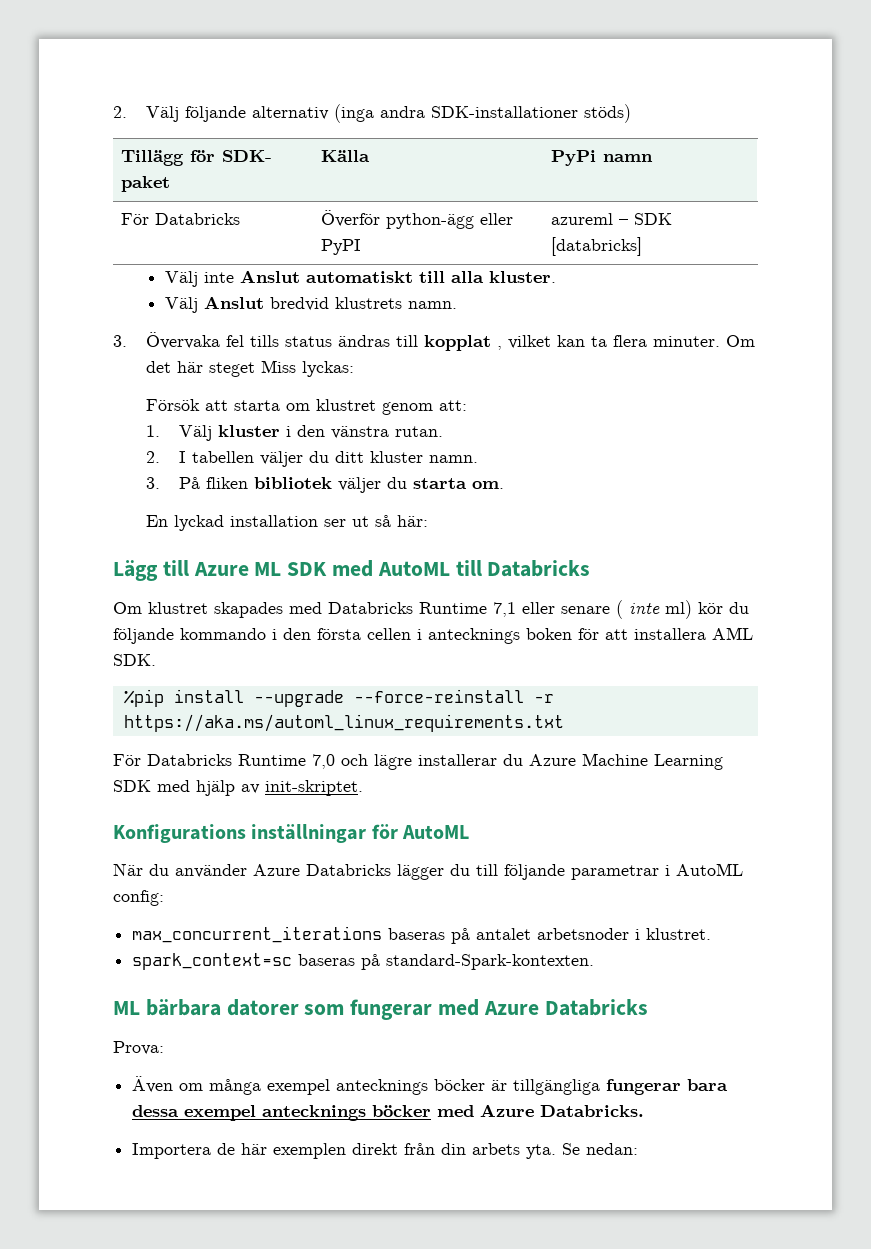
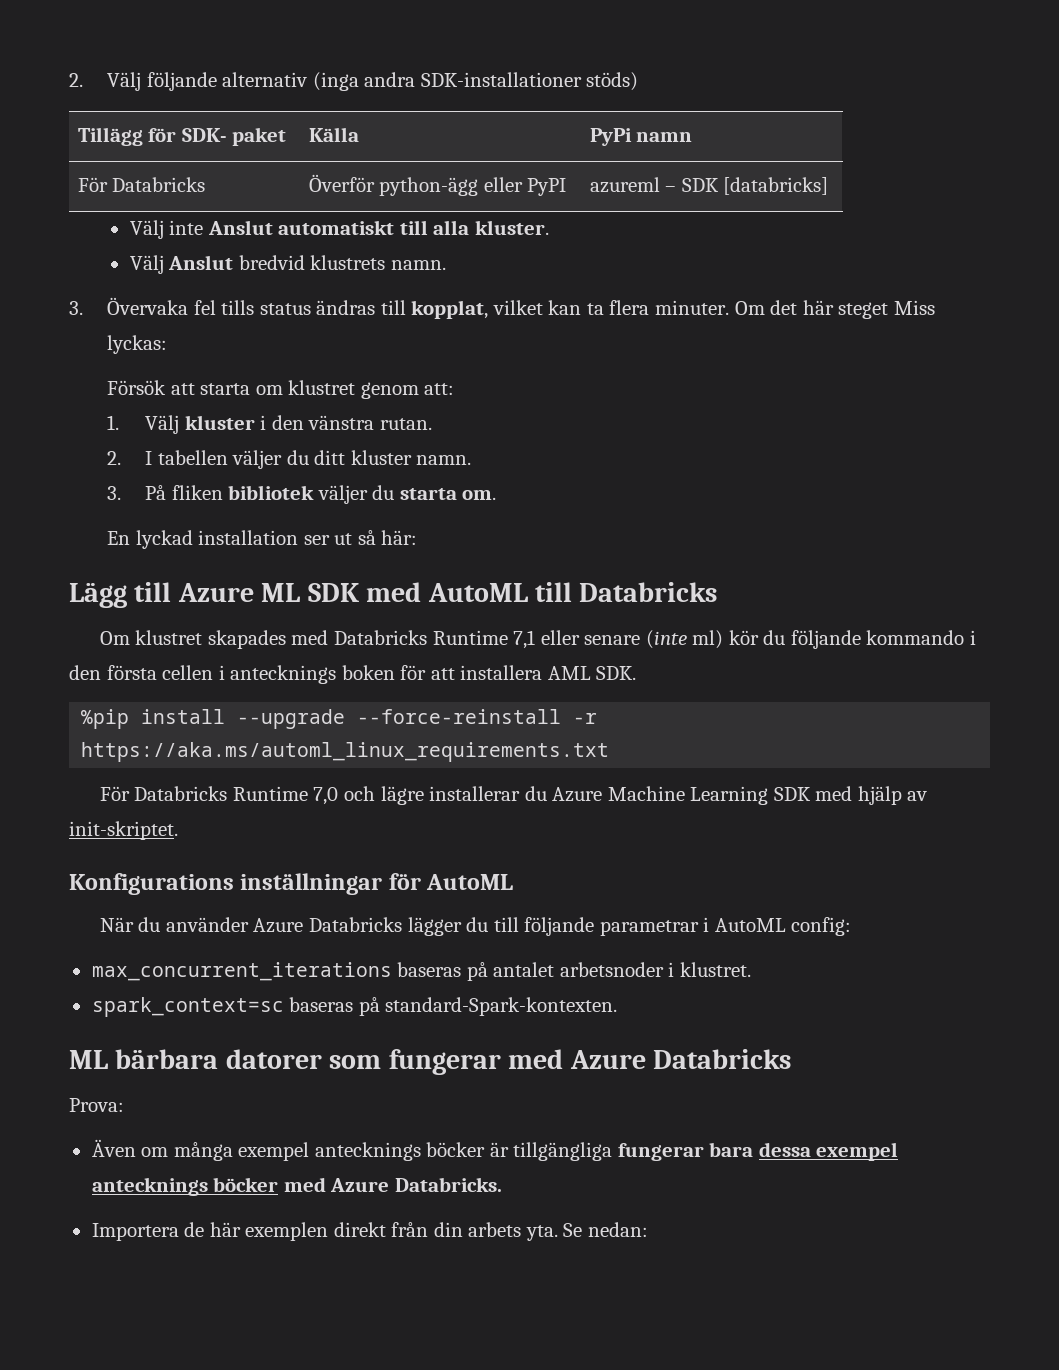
- 3. Övervaka fel tills status ändras till kopplat , vilket kan ta flera minuter.
+ 3. Övervaka fel tills status ändras till kopplat, vilket kan ta flera minuter.
- Om klustret skapades med Databricks Runtime 7,1 eller senare ( inte ml) kör du följande kommando i den första cellen i antecknings boken för att installera AML SDK.
+ Om klustret skapades med Databricks Runtime 7,1 eller senare (inte ml) kör du följande kommando i den första cellen i antecknings boken för att installera AML SDK.

